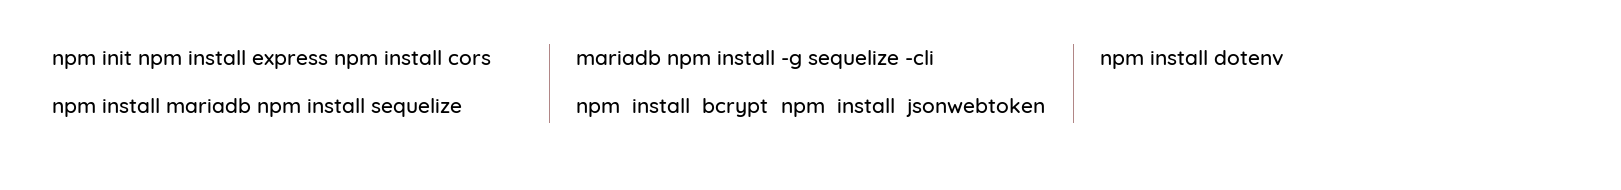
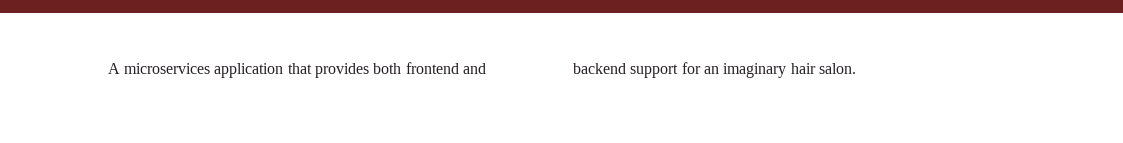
- npm init npm install express npm install cors
- npm install mariadb npm install sequelize mariadb npm install -g sequelize -cli
- npm install bcrypt npm install jsonwebtoken npm install dotenv
+ A microservices application that provides both frontend and backend support for an imaginary hair salon.

